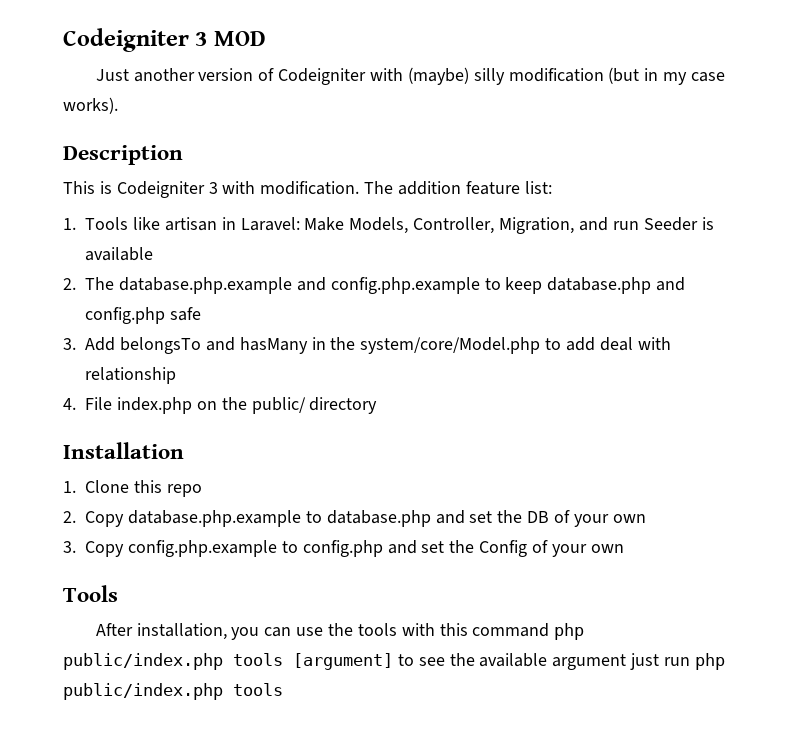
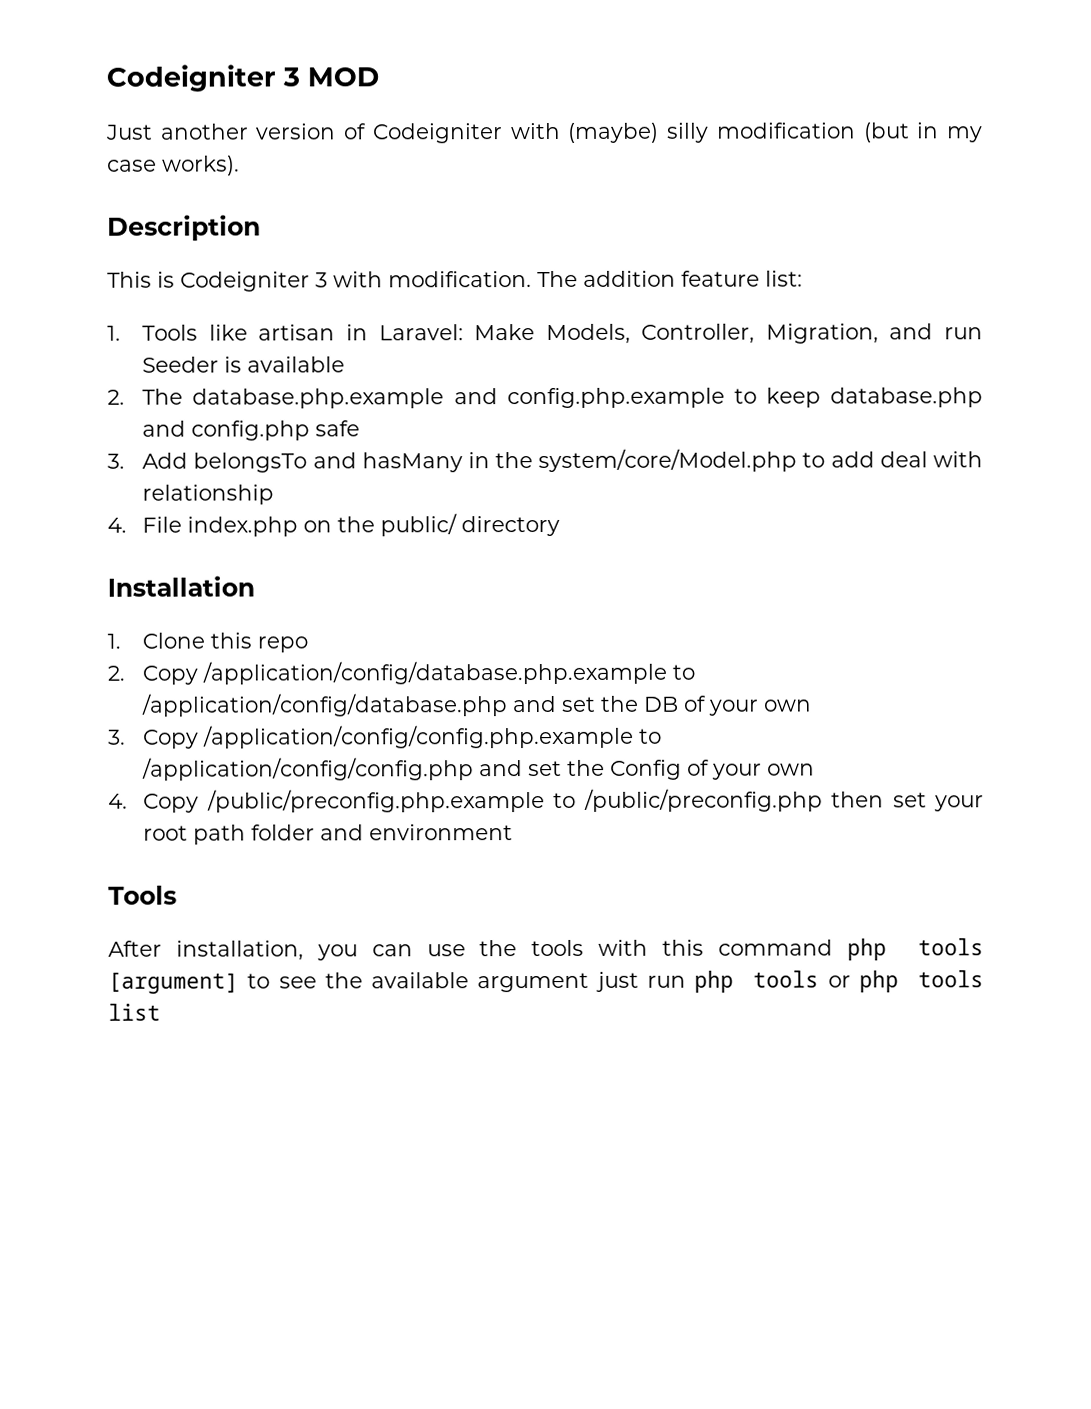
- 2. Copy database.php.example to database.php and set the DB of your own
+ 2. Copy /application/config/database.php.example to /application/config/database.php and set the DB of your own
- 3. Copy config.php.example to config.php and set the Config of your own
+ 3. Copy /application/config/config.php.example to /application/config/config.php and set the Config of your own
+ 4. Copy /public/preconfig.php.example to /public/preconfig.php then set your root path folder and environment
- After installation, you can use the tools with this command php public/index.php tools [argument] to see the available argument just run php public/index.php tools
+ After installation, you can use the tools with this command php tools [argument] to see the available argument just run php tools or php tools list

